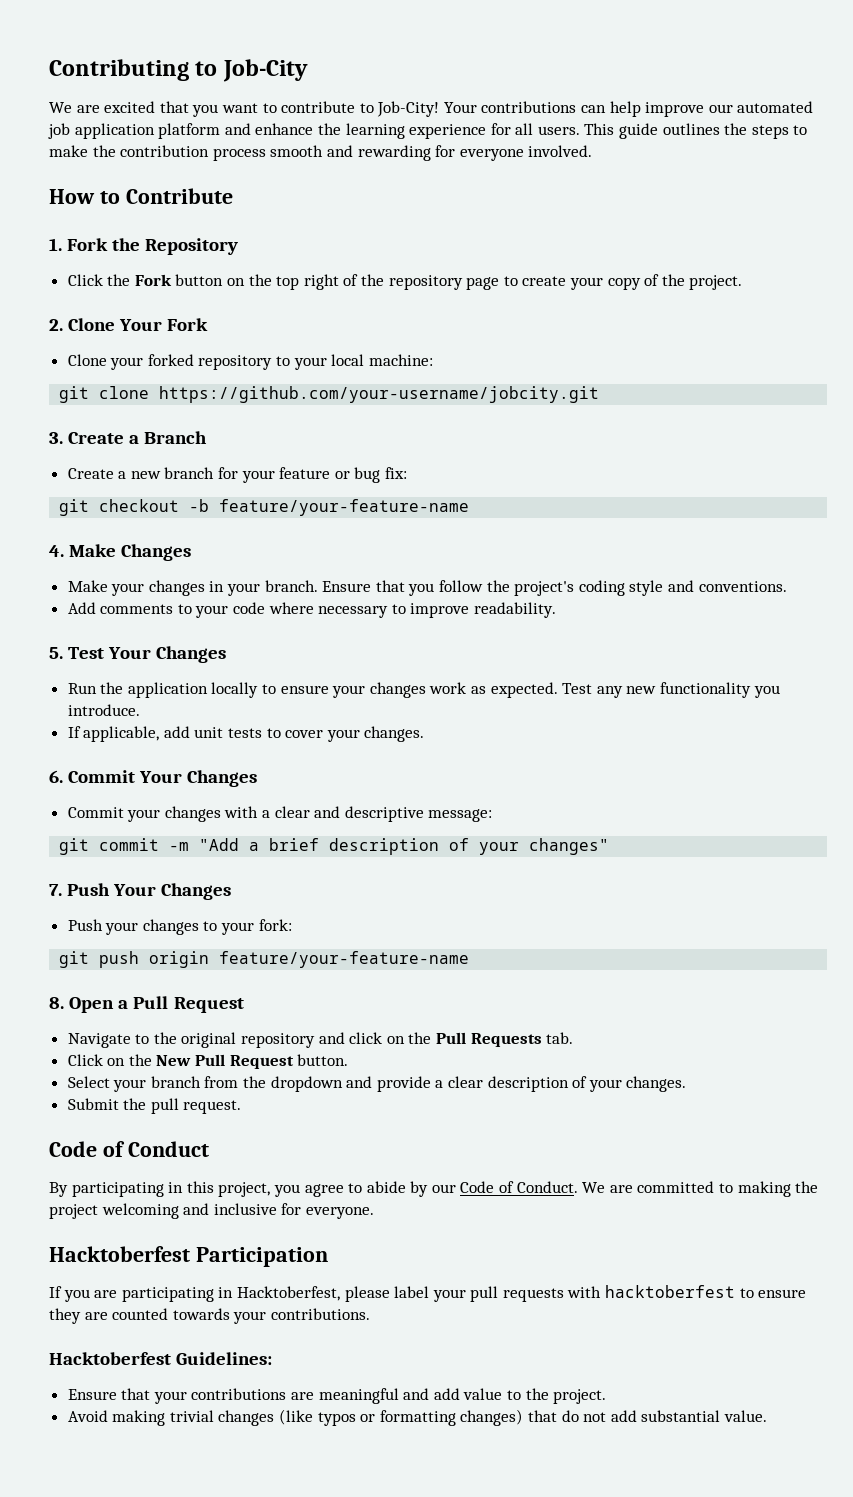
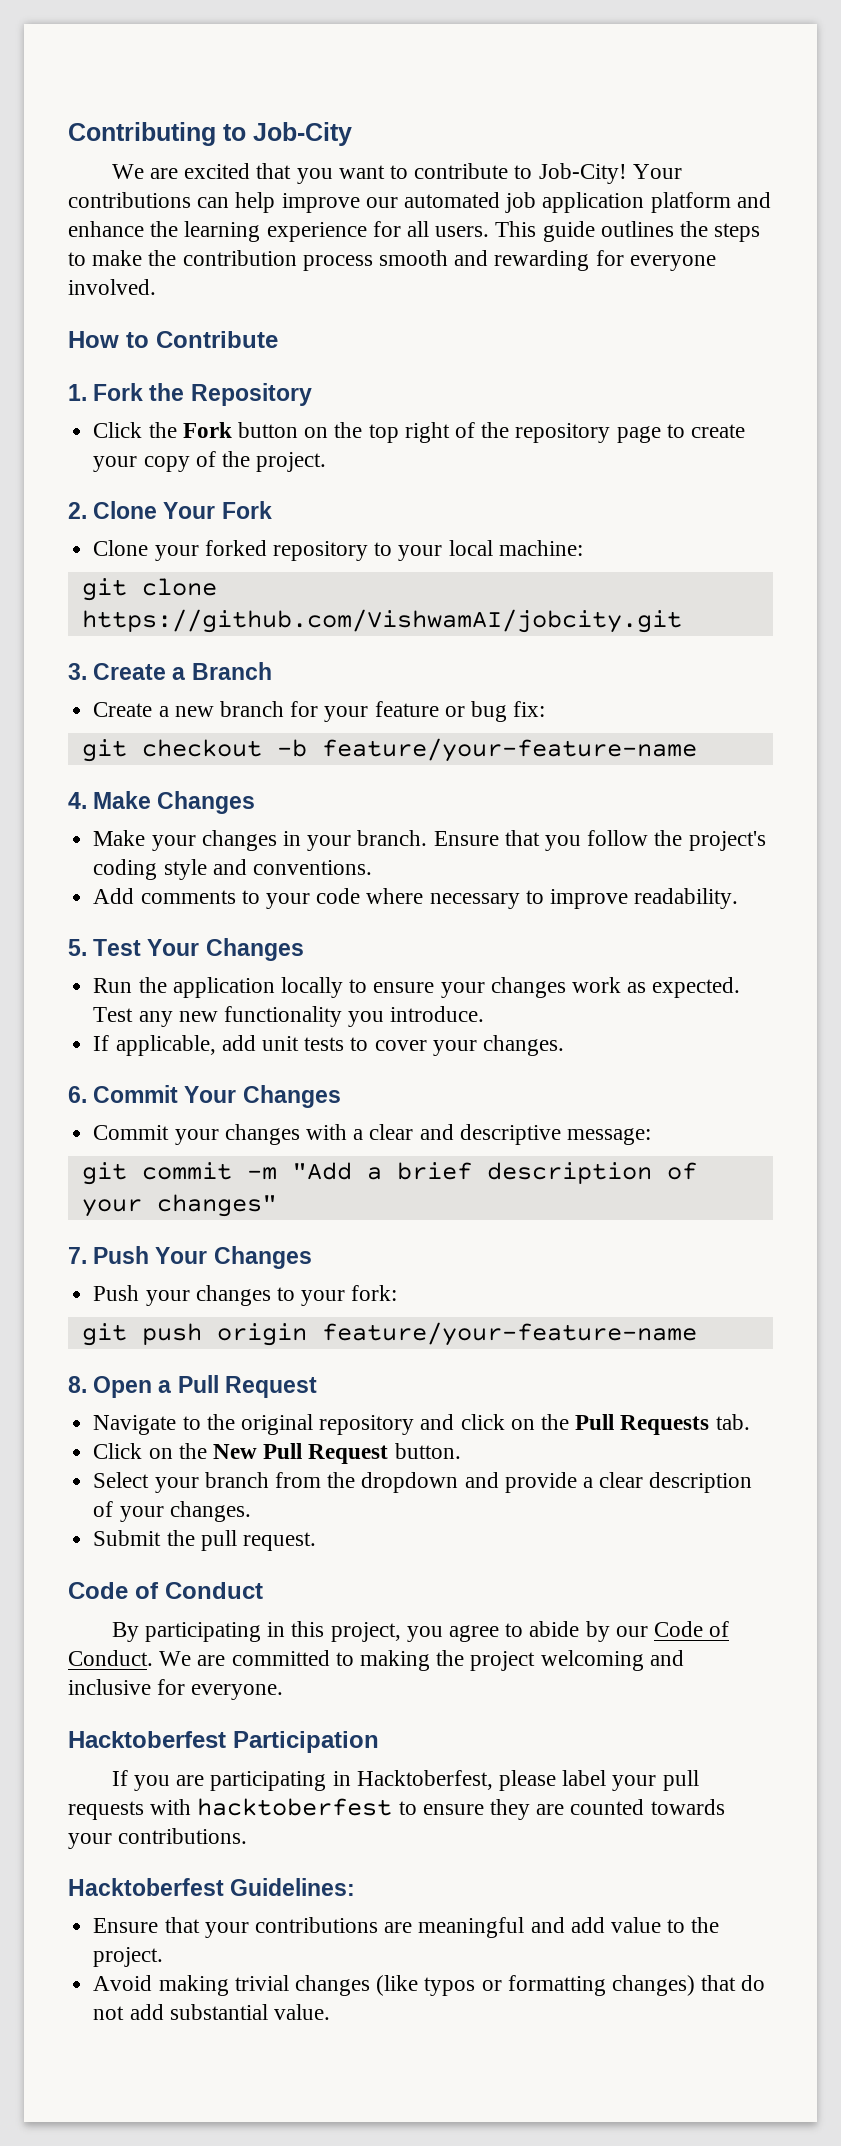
- git clone https://github.com/your-username/jobcity.git
+ git clone https://github.com/VishwamAI/jobcity.git

